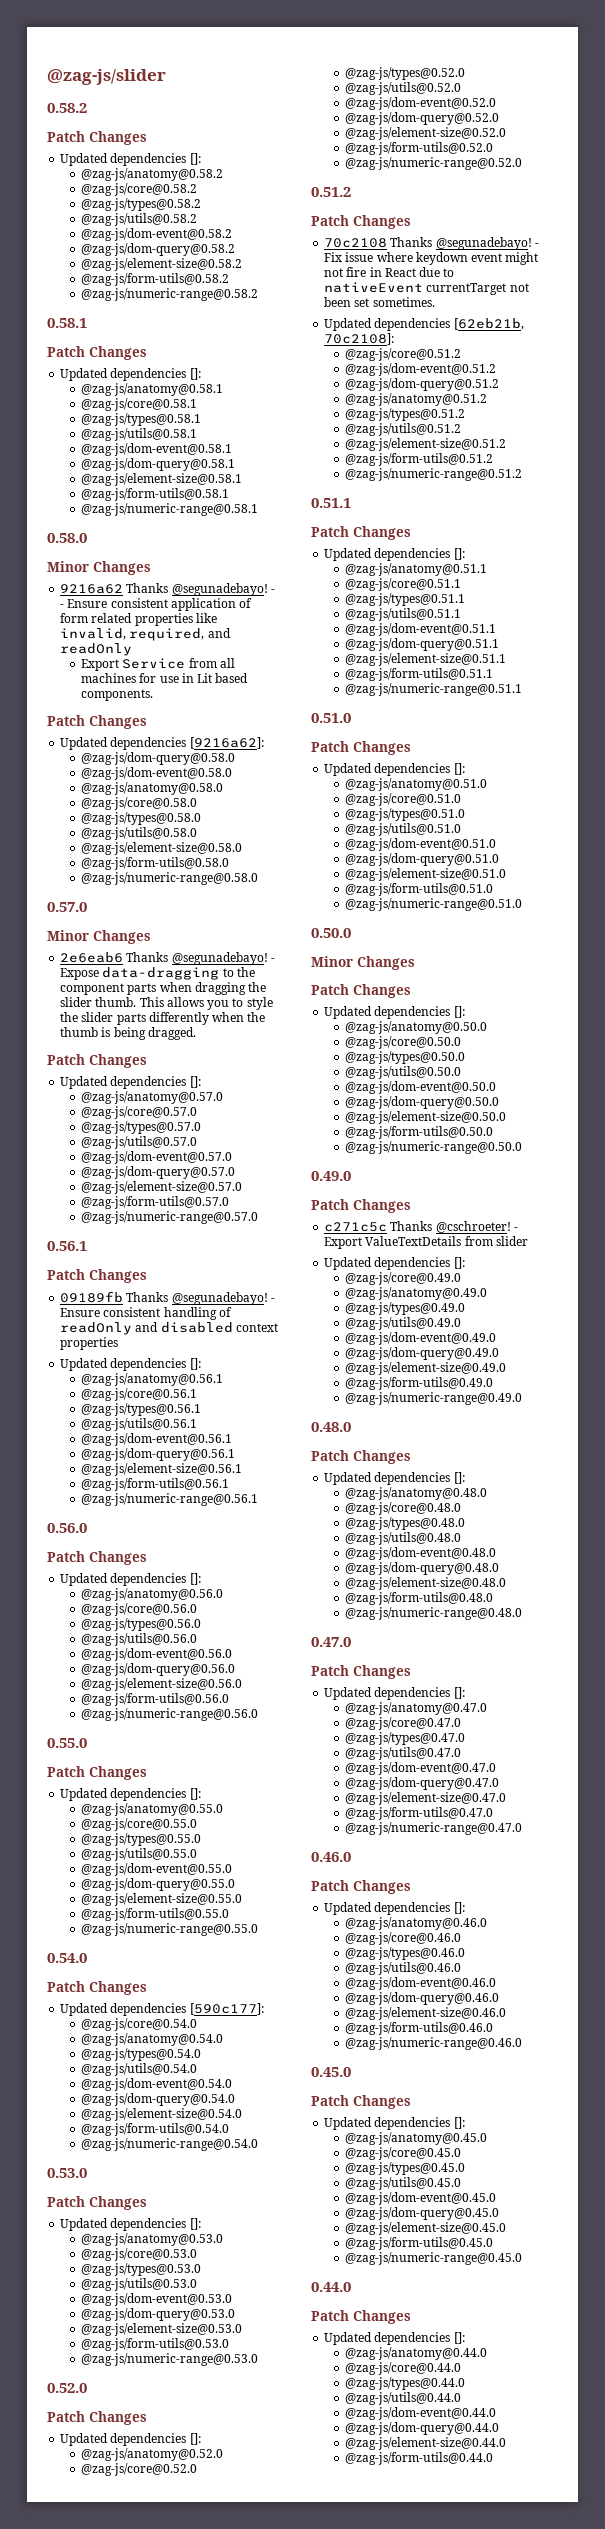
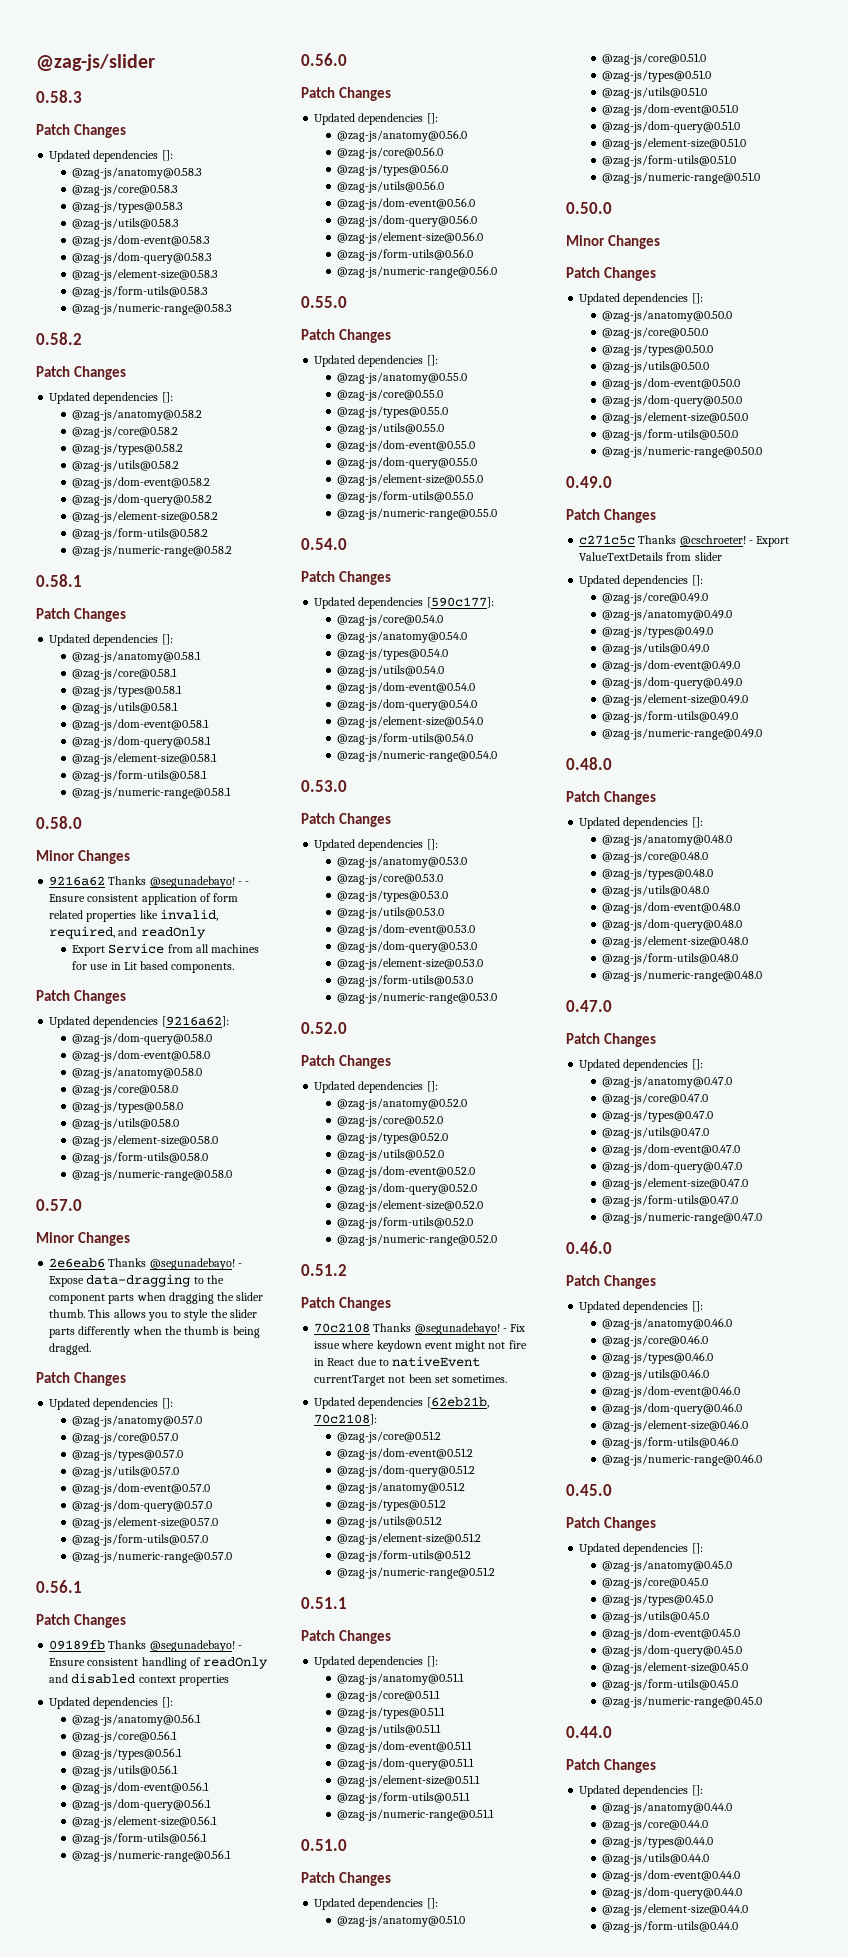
+ 0.58.3
+ Patch Changes
+ Updated dependencies []:
+ @zag-js/anatomy@0.58.3
+ @zag-js/core@0.58.3
+ @zag-js/types@0.58.3
+ @zag-js/utils@0.58.3
+ @zag-js/dom-event@0.58.3
+ @zag-js/dom-query@0.58.3
+ @zag-js/element-size@0.58.3
+ @zag-js/form-utils@0.58.3
+ @zag-js/numeric-range@0.58.3

